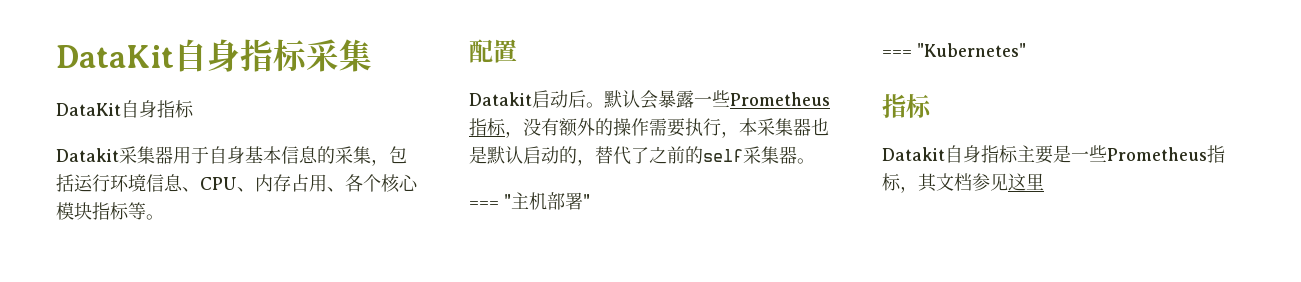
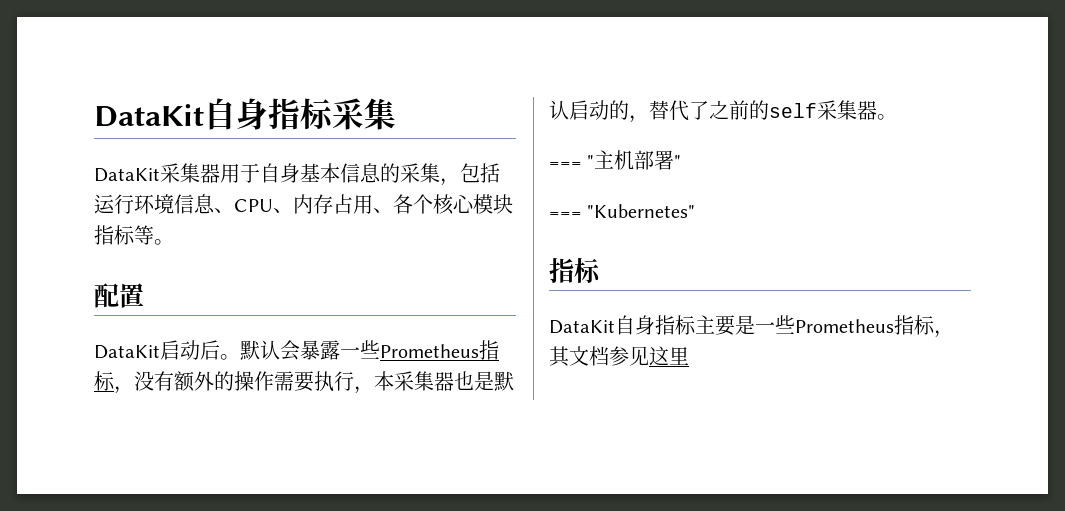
  DataKit自身指标采集
- DataKit自身指标
- Datakit采集器用于自身基本信息的采集，包括运行环境信息、CPU、内存占用、各个核心模块指标等。
+ DataKit采集器用于自身基本信息的采集，包括运行环境信息、CPU、内存占用、各个核心模块指标等。
- Datakit启动后。
+ DataKit启动后。
- Datakit自身指标主要是一些Prometheus指标，其文档参见这里
+ DataKit自身指标主要是一些Prometheus指标，其文档参见这里

